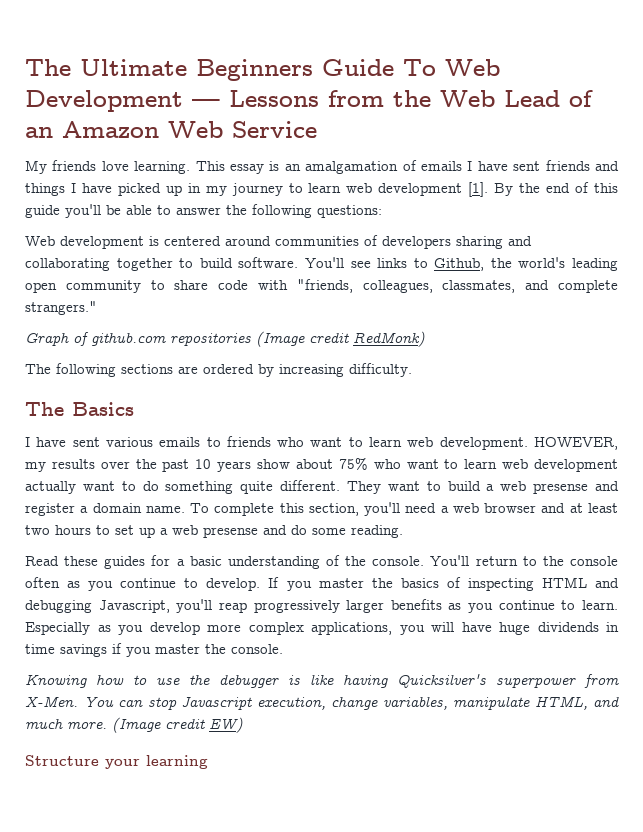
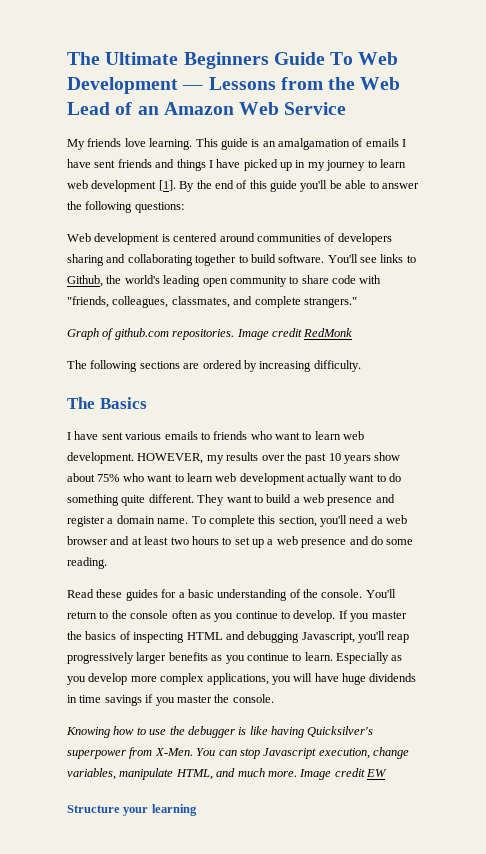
- This essay is an amalgamation of emails I have sent friends and things I have picked up in my journey to learn web development [1].
+ This guide is an amalgamation of emails I have sent friends and things I have picked up in my journey to learn web development [1].
- Graph of github.com repositories (Image credit RedMonk)
+ Graph of github.com repositories. Image credit RedMonk
- They want to build a web presense and register a domain name.
+ They want to build a web presence and register a domain name.
- To complete this section, you'll need a web browser and at least two hours to set up a web presense and do some reading.
+ To complete this section, you'll need a web browser and at least two hours to set up a web presence and do some reading.
- (Image credit EW)
+ Image credit EW

